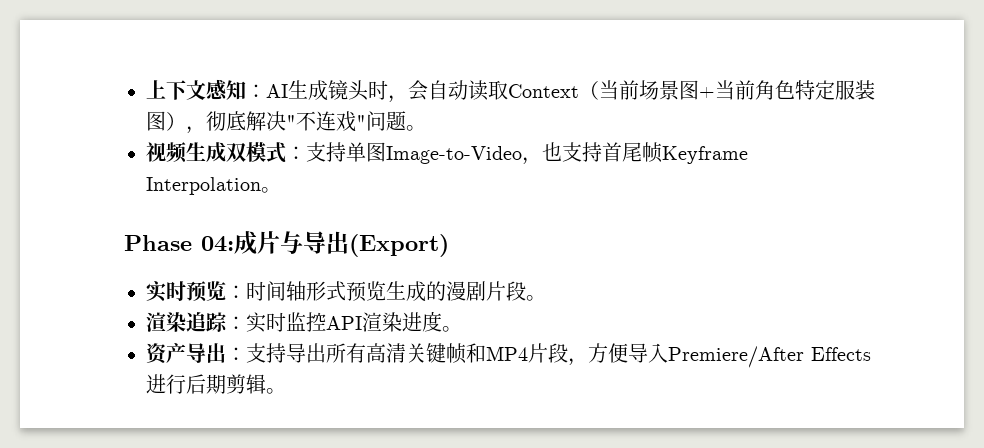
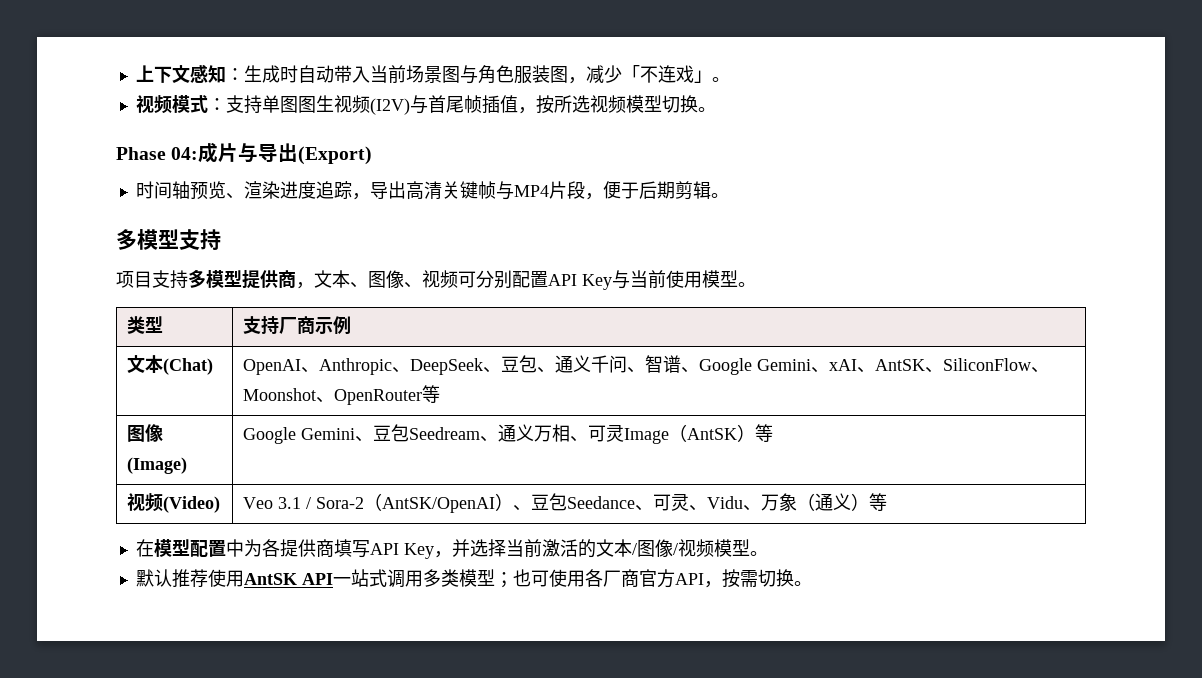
- 上下文感知：AI生成镜头时，会自动读取Context（当前场景图+当前角色特定服装图），彻底解决"不连戏"问题。
+ 上下文感知：生成时自动带入当前场景图与角色服装图，减少「不连戏」。
- 视频生成双模式：支持单图Image-to-Video，也支持首尾帧Keyframe Interpolation。
+ 视频模式：支持单图图生视频(I2V)与首尾帧插值，按所选视频模型切换。
- 实时预览：时间轴形式预览生成的漫剧片段。
- 渲染追踪：实时监控API渲染进度。
- 资产导出：支持导出所有高清关键帧和MP4片段，方便导入Premiere/After Effects进行后期剪辑。
+ 时间轴预览、渲染进度追踪，导出高清关键帧与MP4片段，便于后期剪辑。
+ 多模型支持
+ 项目支持多模型提供商，文本、图像、视频可分别配置API Key与当前使用模型。
+ 类型 | 支持厂商示例
+ 文本(Chat) | OpenAI、Anthropic、DeepSeek、豆包、通义千问、智谱、Google Gemini、xAI、AntSK、SiliconFlow、Moonshot、OpenRouter等
+ 图像(Image) | Google Gemini、豆包Seedream、通义万相、可灵Image（AntSK）等
+ 视频(Video) | Veo 3.1 / Sora-2（AntSK/OpenAI）、豆包Seedance、可灵、Vidu、万象（通义）等
+ 在模型配置中为各提供商填写API Key，并选择当前激活的文本/图像/视频模型。
+ 默认推荐使用AntSK API一站式调用多类模型；也可使用各厂商官方API，按需切换。

